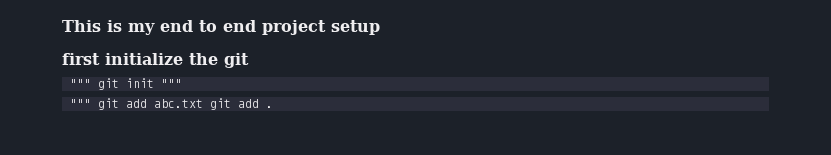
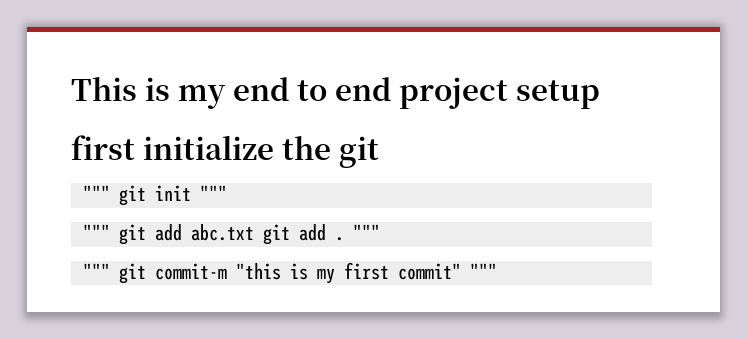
- """ git add abc.txt git add .
+ """ git add abc.txt git add . """
+ """ git commit-m "this is my first commit" """

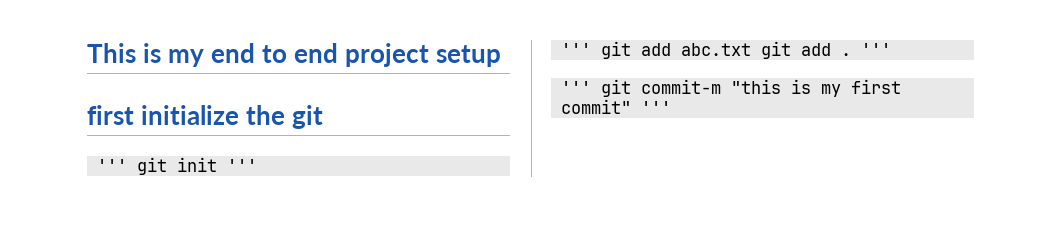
- """ git init """
- """ git add abc.txt git add . """
- """ git commit-m "this is my first commit" """
+ ''' git init '''
+ ''' git add abc.txt git add . '''
+ ''' git commit-m "this is my first commit" '''

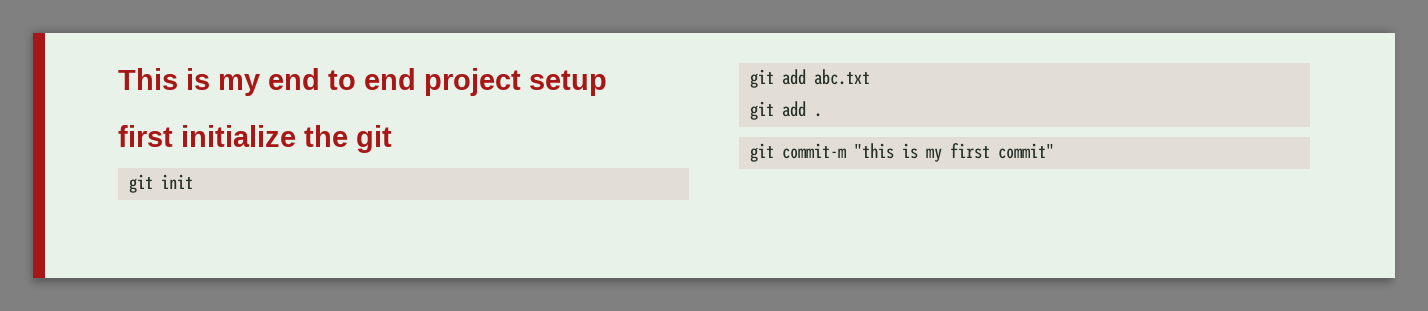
- ''' git init '''
- ''' git add abc.txt git add . '''
- ''' git commit-m "this is my first commit" '''
+ git init
+ git add abc.txt
+ git add .
+ git commit-m "this is my first commit"

